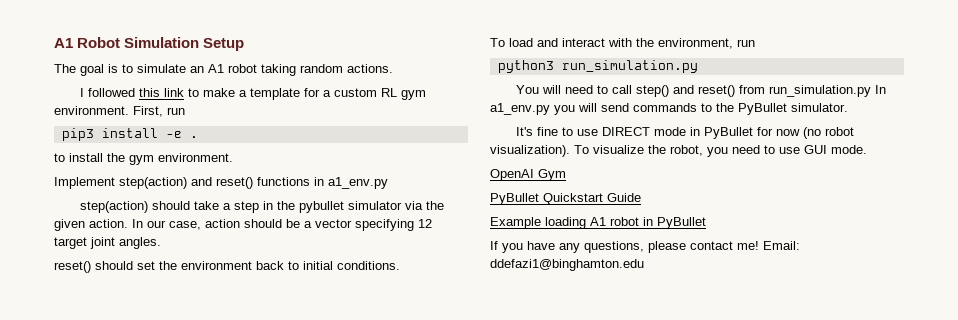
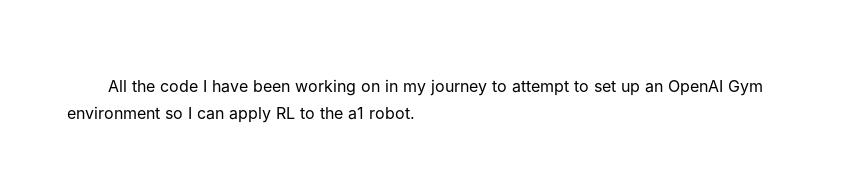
- A1 Robot Simulation Setup
- The goal is to simulate an A1 robot taking random actions.
- I followed this link to make a template for a custom RL gym environment. First, run
- pip3 install -e .
- to install the gym environment.
- Implement step(action) and reset() functions in a1_env.py
- step(action) should take a step in the pybullet simulator via the given action. In our case, action should be a vector specifying 12 target joint angles.
- reset() should set the environment back to initial conditions.
- To load and interact with the environment, run
- python3 run_simulation.py
- You will need to call step() and reset() from run_simulation.py In a1_env.py you will send commands to the PyBullet simulator.
- It's fine to use DIRECT mode in PyBullet for now (no robot visualization). To visualize the robot, you need to use GUI mode.
- OpenAI Gym
- PyBullet Quickstart Guide
- Example loading A1 robot in PyBullet
- If you have any questions, please contact me! Email: ddefazi1@binghamton.edu
+ All the code I have been working on in my journey to attempt to set up an OpenAI Gym environment so I can apply RL to the a1 robot.

